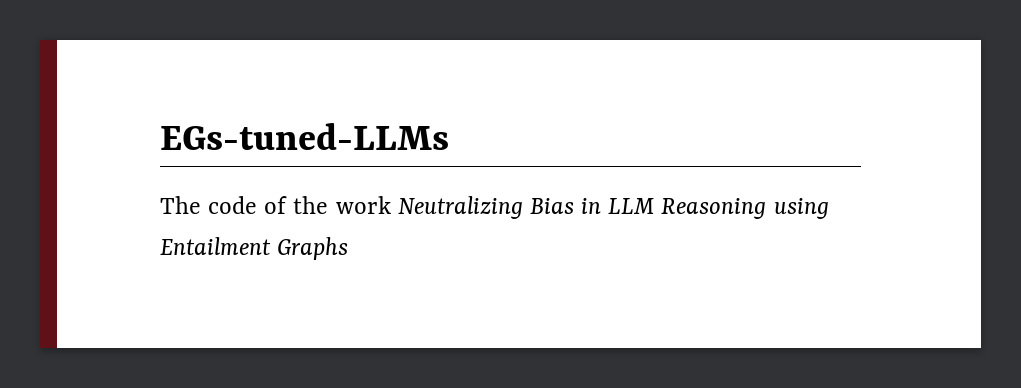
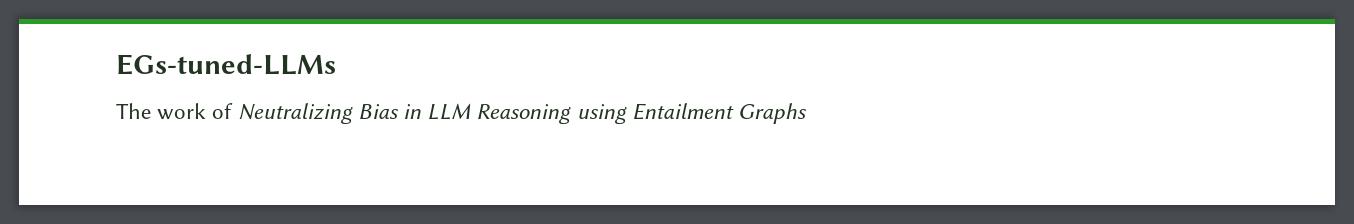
- The code of the work Neutralizing Bias in LLM Reasoning using Entailment Graphs
+ The work of Neutralizing Bias in LLM Reasoning using Entailment Graphs

